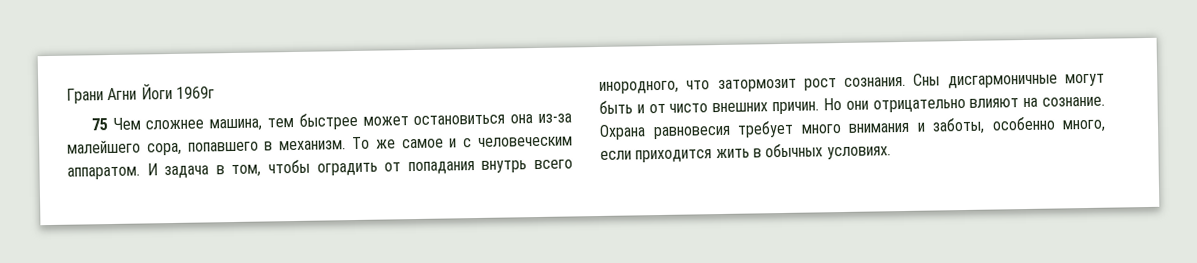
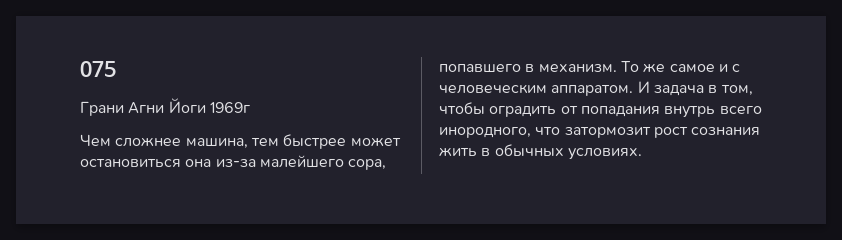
+ 075
- 75 Чем сложнее машина, тем быстрее может остановиться она из-за малейшего сора, попавшего в механизм.
+ Чем сложнее машина, тем быстрее может остановиться она из-за малейшего сора, попавшего в механизм.
- И задача в том, чтобы оградить от попадания внутрь всего инородного, что затормозит рост сознания. Сны дисгармоничные могут быть и от чисто внешних причин. Но они отрицательно влияют на сознание. Охрана равновесия требует много внимания и заботы, особенно много, если приходится жить в обычных условиях.
+ И задача в том, чтобы оградить от попадания внутрь всего инородного, что затормозит рост сознания жить в обычных условиях.

